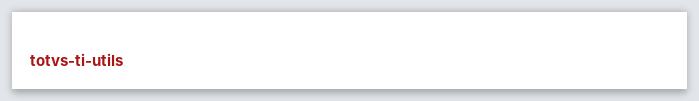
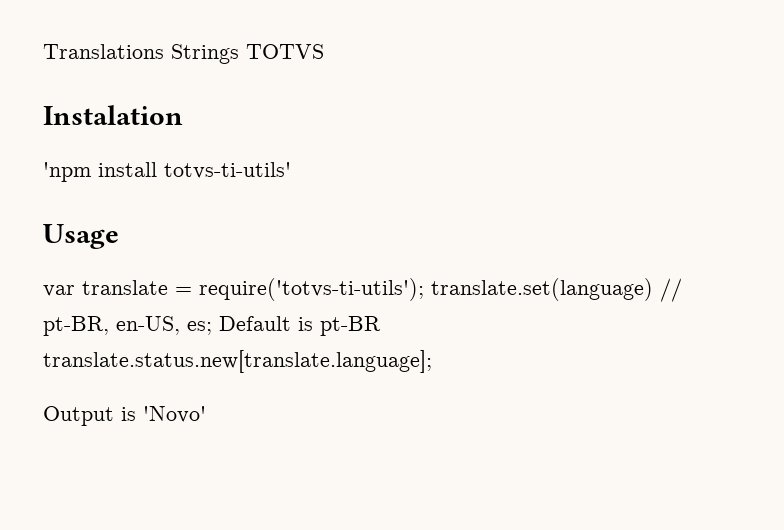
- totvs-ti-utils
+ Translations Strings TOTVS
+ Instalation
+ 'npm install totvs-ti-utils'
+ Usage
+ var translate = require('totvs-ti-utils'); translate.set(language) // pt-BR, en-US, es; Default is pt-BR translate.status.new[translate.language];
+ Output is 'Novo'

